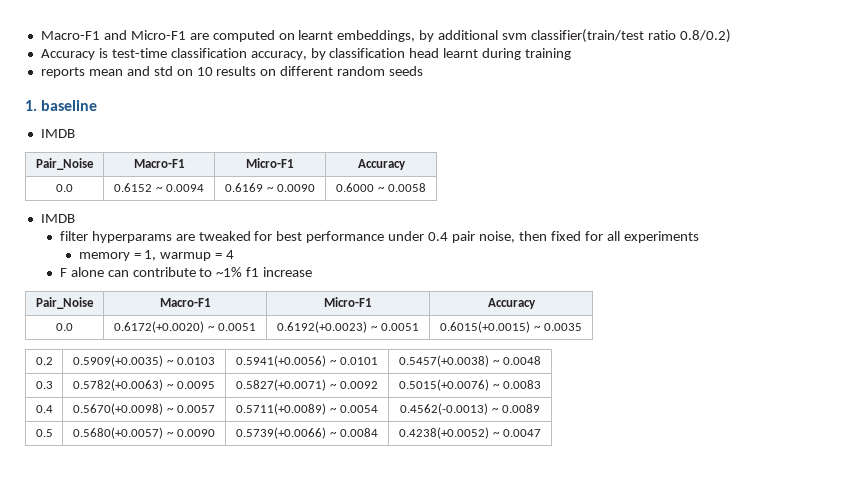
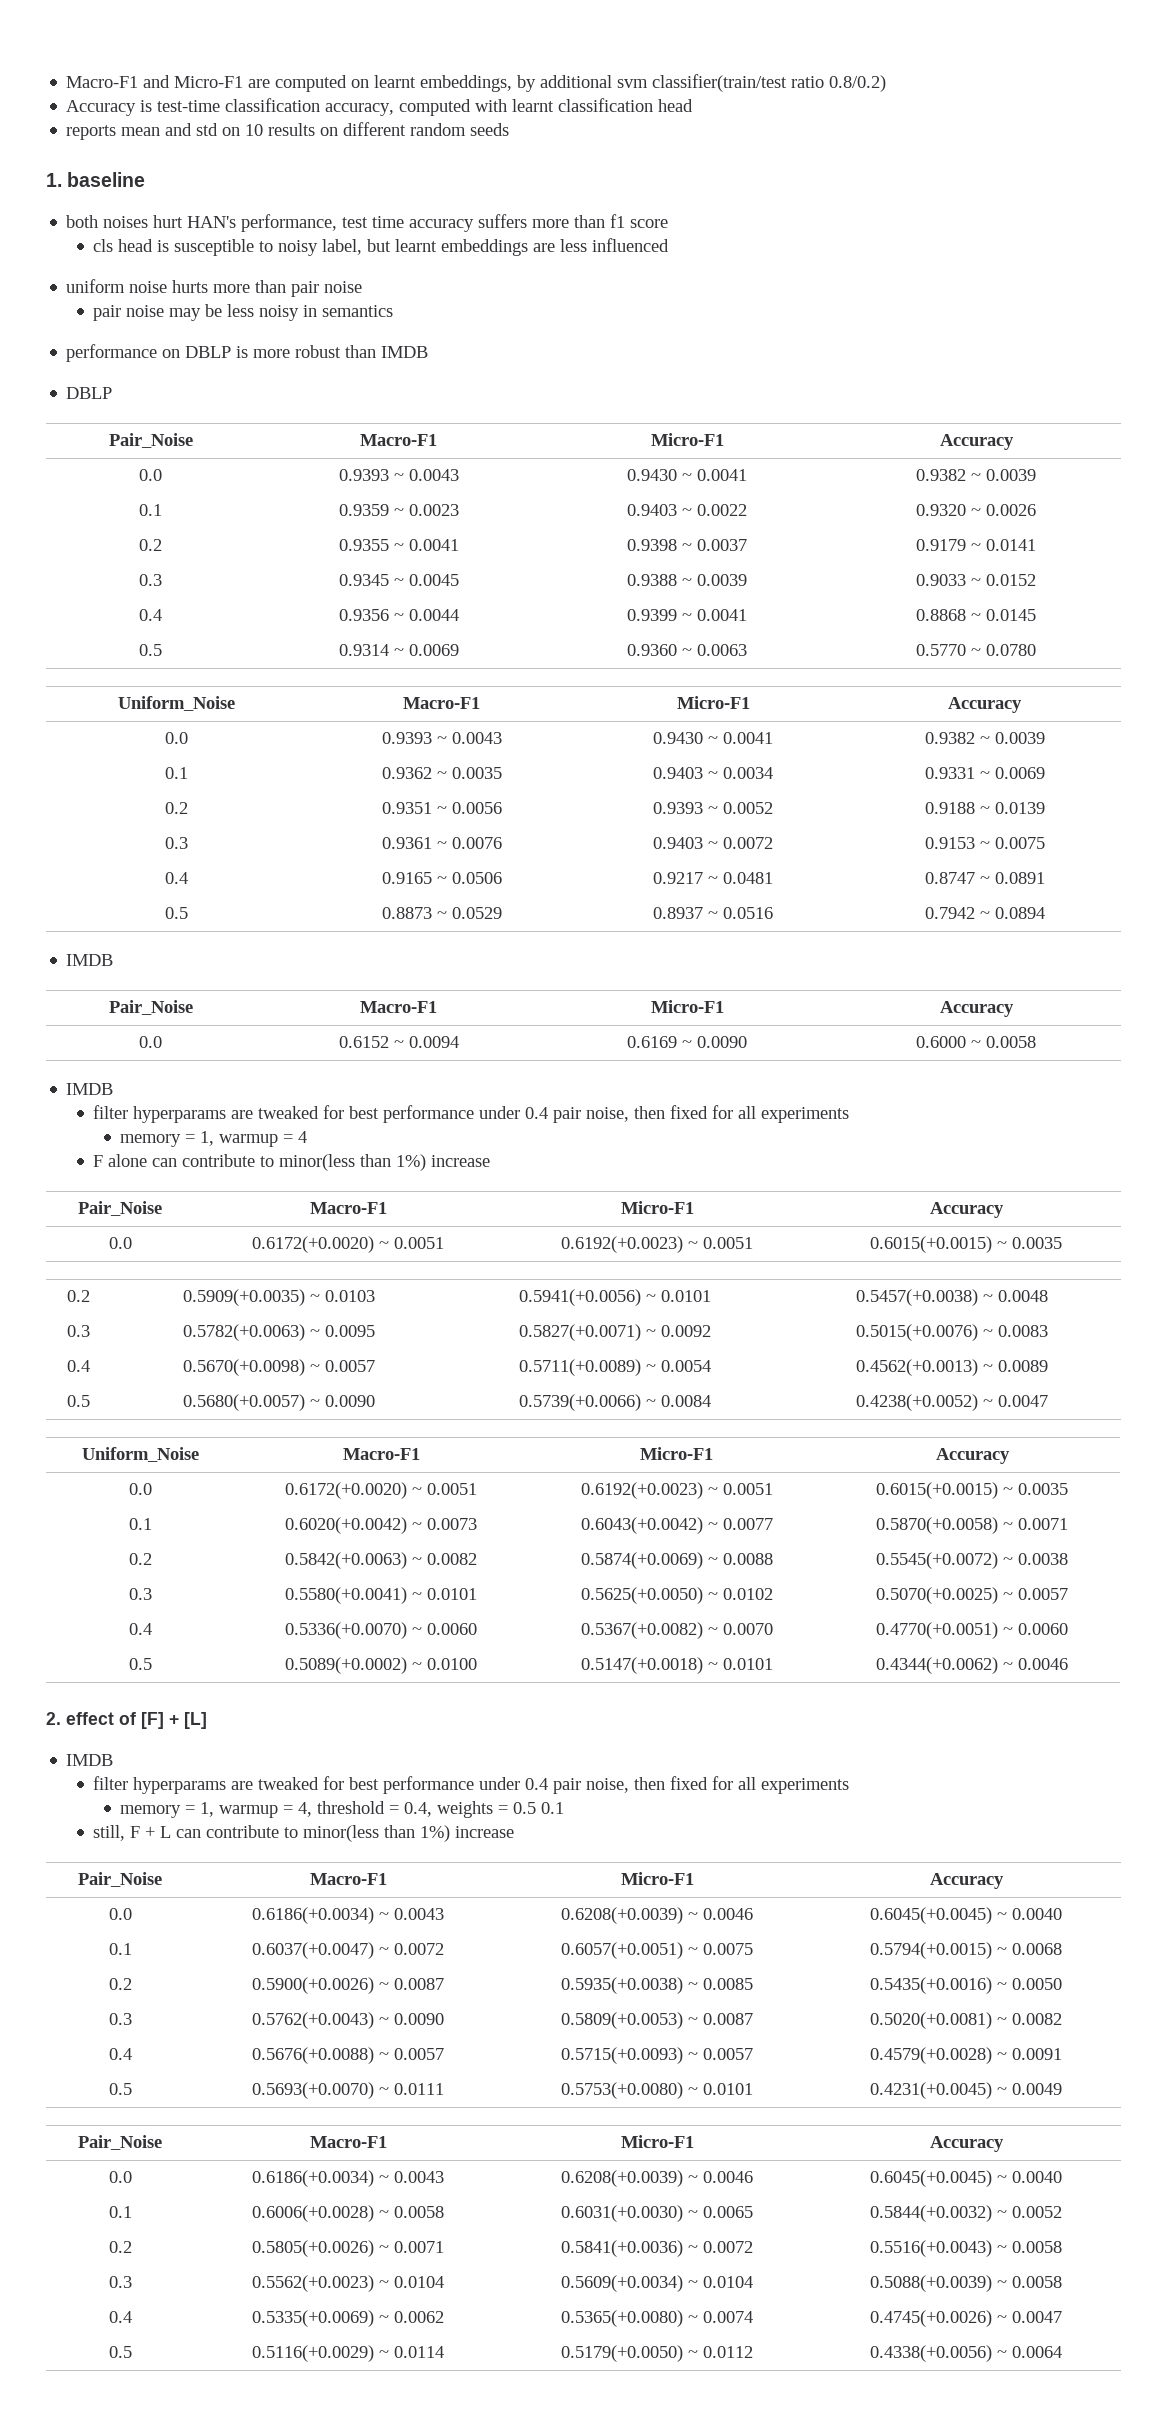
- Accuracy is test-time classification accuracy, by classification head learnt during training
+ Accuracy is test-time classification accuracy, computed with learnt classification head
+ both noises hurt HAN's performance, test time accuracy suffers more than f1 score
+ cls head is susceptible to noisy label, but learnt embeddings are less influenced
+ uniform noise hurts more than pair noise
+ pair noise may be less noisy in semantics
+ performance on DBLP is more robust than IMDB
+ DBLP
+ Pair_Noise | Macro-F1 | Micro-F1 | Accuracy
+ 0.0 | 0.9393 ~ 0.0043 | 0.9430 ~ 0.0041 | 0.9382 ~ 0.0039
+ 0.1 | 0.9359 ~ 0.0023 | 0.9403 ~ 0.0022 | 0.9320 ~ 0.0026
+ 0.2 | 0.9355 ~ 0.0041 | 0.9398 ~ 0.0037 | 0.9179 ~ 0.0141
+ 0.3 | 0.9345 ~ 0.0045 | 0.9388 ~ 0.0039 | 0.9033 ~ 0.0152
+ 0.4 | 0.9356 ~ 0.0044 | 0.9399 ~ 0.0041 | 0.8868 ~ 0.0145
+ 0.5 | 0.9314 ~ 0.0069 | 0.9360 ~ 0.0063 | 0.5770 ~ 0.0780
+ Uniform_Noise | Macro-F1 | Micro-F1 | Accuracy
+ 0.0 | 0.9393 ~ 0.0043 | 0.9430 ~ 0.0041 | 0.9382 ~ 0.0039
+ 0.1 | 0.9362 ~ 0.0035 | 0.9403 ~ 0.0034 | 0.9331 ~ 0.0069
+ 0.2 | 0.9351 ~ 0.0056 | 0.9393 ~ 0.0052 | 0.9188 ~ 0.0139
+ 0.3 | 0.9361 ~ 0.0076 | 0.9403 ~ 0.0072 | 0.9153 ~ 0.0075
+ 0.4 | 0.9165 ~ 0.0506 | 0.9217 ~ 0.0481 | 0.8747 ~ 0.0891
+ 0.5 | 0.8873 ~ 0.0529 | 0.8937 ~ 0.0516 | 0.7942 ~ 0.0894
- F alone can contribute to ~1% f1 increase
+ F alone can contribute to minor(less than 1%) increase
- 0.4 | 0.5670(+0.0098) ~ 0.0057 | 0.5711(+0.0089) ~ 0.0054 | 0.4562(-0.0013) ~ 0.0089
+ 0.4 | 0.5670(+0.0098) ~ 0.0057 | 0.5711(+0.0089) ~ 0.0054 | 0.4562(+0.0013) ~ 0.0089
  0.5 | 0.5680(+0.0057) ~ 0.0090 | 0.5739(+0.0066) ~ 0.0084 | 0.4238(+0.0052) ~ 0.0047
+ Uniform_Noise | Macro-F1 | Micro-F1 | Accuracy
+ 0.0 | 0.6172(+0.0020) ~ 0.0051 | 0.6192(+0.0023) ~ 0.0051 | 0.6015(+0.0015) ~ 0.0035
+ 0.1 | 0.6020(+0.0042) ~ 0.0073 | 0.6043(+0.0042) ~ 0.0077 | 0.5870(+0.0058) ~ 0.0071
+ 0.2 | 0.5842(+0.0063) ~ 0.0082 | 0.5874(+0.0069) ~ 0.0088 | 0.5545(+0.0072) ~ 0.0038
+ 0.3 | 0.5580(+0.0041) ~ 0.0101 | 0.5625(+0.0050) ~ 0.0102 | 0.5070(+0.0025) ~ 0.0057
+ 0.4 | 0.5336(+0.0070) ~ 0.0060 | 0.5367(+0.0082) ~ 0.0070 | 0.4770(+0.0051) ~ 0.0060
+ 0.5 | 0.5089(+0.0002) ~ 0.0100 | 0.5147(+0.0018) ~ 0.0101 | 0.4344(+0.0062) ~ 0.0046
+ 2. effect of [F] + [L]
+ IMDB
+ filter hyperparams are tweaked for best performance under 0.4 pair noise, then fixed for all experiments
+ memory = 1, warmup = 4, threshold = 0.4, weights = 0.5 0.1
+ still, F + L can contribute to minor(less than 1%) increase
+ Pair_Noise | Macro-F1 | Micro-F1 | Accuracy
+ 0.0 | 0.6186(+0.0034) ~ 0.0043 | 0.6208(+0.0039) ~ 0.0046 | 0.6045(+0.0045) ~ 0.0040
+ 0.1 | 0.6037(+0.0047) ~ 0.0072 | 0.6057(+0.0051) ~ 0.0075 | 0.5794(+0.0015) ~ 0.0068
+ 0.2 | 0.5900(+0.0026) ~ 0.0087 | 0.5935(+0.0038) ~ 0.0085 | 0.5435(+0.0016) ~ 0.0050
+ 0.3 | 0.5762(+0.0043) ~ 0.0090 | 0.5809(+0.0053) ~ 0.0087 | 0.5020(+0.0081) ~ 0.0082
+ 0.4 | 0.5676(+0.0088) ~ 0.0057 | 0.5715(+0.0093) ~ 0.0057 | 0.4579(+0.0028) ~ 0.0091
+ 0.5 | 0.5693(+0.0070) ~ 0.0111 | 0.5753(+0.0080) ~ 0.0101 | 0.4231(+0.0045) ~ 0.0049
+ Pair_Noise | Macro-F1 | Micro-F1 | Accuracy
+ 0.0 | 0.6186(+0.0034) ~ 0.0043 | 0.6208(+0.0039) ~ 0.0046 | 0.6045(+0.0045) ~ 0.0040
+ 0.1 | 0.6006(+0.0028) ~ 0.0058 | 0.6031(+0.0030) ~ 0.0065 | 0.5844(+0.0032) ~ 0.0052
+ 0.2 | 0.5805(+0.0026) ~ 0.0071 | 0.5841(+0.0036) ~ 0.0072 | 0.5516(+0.0043) ~ 0.0058
+ 0.3 | 0.5562(+0.0023) ~ 0.0104 | 0.5609(+0.0034) ~ 0.0104 | 0.5088(+0.0039) ~ 0.0058
+ 0.4 | 0.5335(+0.0069) ~ 0.0062 | 0.5365(+0.0080) ~ 0.0074 | 0.4745(+0.0026) ~ 0.0047
+ 0.5 | 0.5116(+0.0029) ~ 0.0114 | 0.5179(+0.0050) ~ 0.0112 | 0.4338(+0.0056) ~ 0.0064

